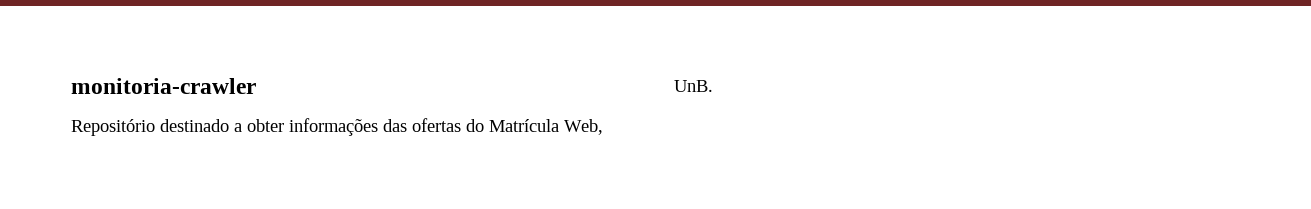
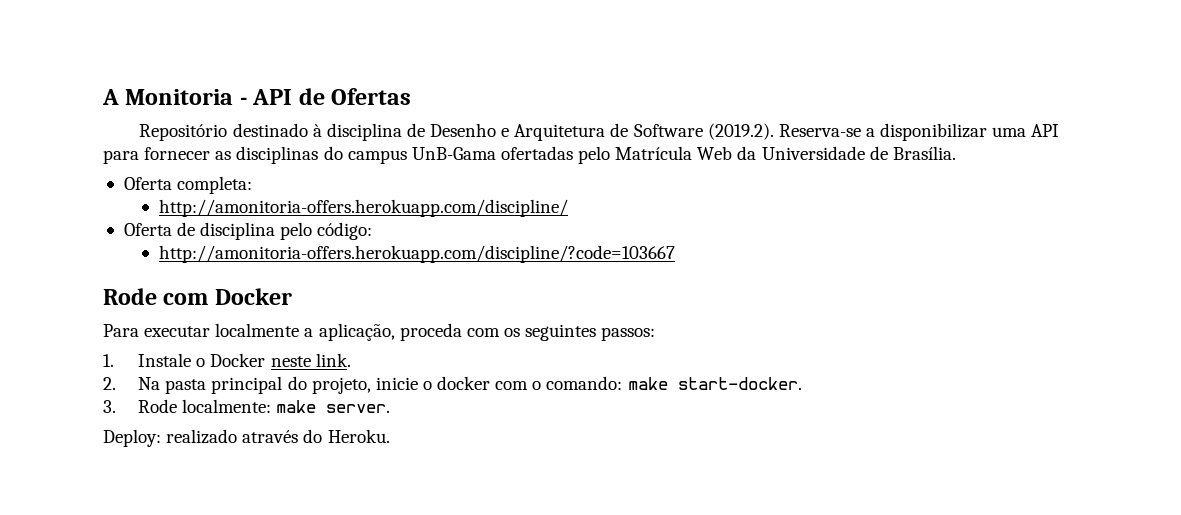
- monitoria-crawler
- Repositório destinado a obter informações das ofertas do Matrícula Web, UnB.
+ A Monitoria - API de Ofertas
+ Repositório destinado à disciplina de Desenho e Arquitetura de Software (2019.2). Reserva-se a disponibilizar uma API para fornecer as disciplinas do campus UnB-Gama ofertadas pelo Matrícula Web da Universidade de Brasília.
+ Oferta completa:
+ http://amonitoria-offers.herokuapp.com/discipline/
+ Oferta de disciplina pelo código:
+ http://amonitoria-offers.herokuapp.com/discipline/?code=103667
+ Rode com Docker
+ Para executar localmente a aplicação, proceda com os seguintes passos:
+ 1. Instale o Docker neste link.
+ 2. Na pasta principal do projeto, inicie o docker com o comando: make start-docker.
+ 3. Rode localmente: make server.
+ Deploy: realizado através do Heroku.

